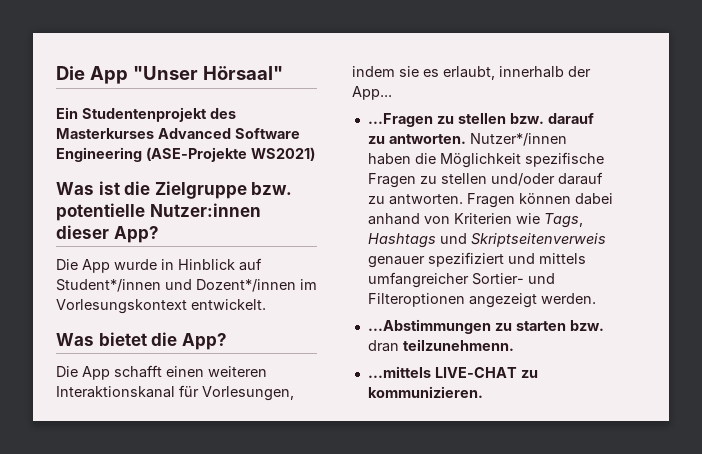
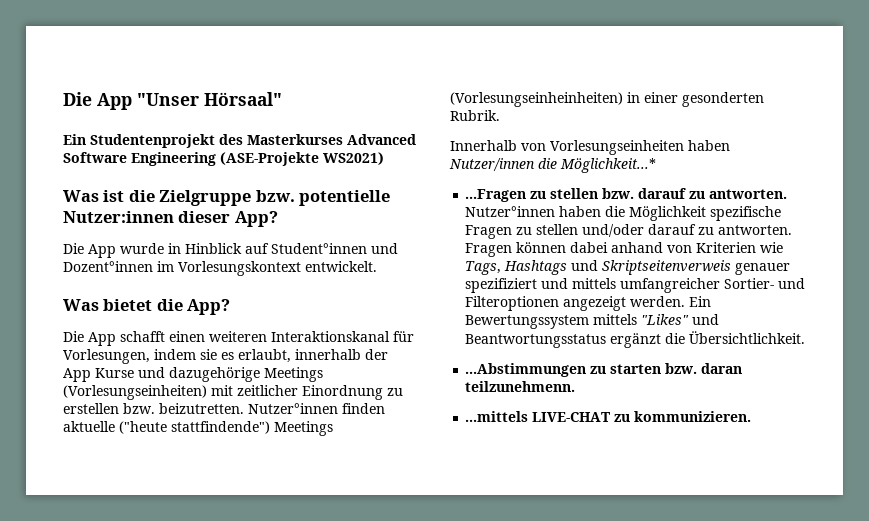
- Die App wurde in Hinblick auf Student*/innen und Dozent*/innen im Vorlesungskontext entwickelt.
+ Die App wurde in Hinblick auf Student°innen und Dozent°innen im Vorlesungskontext entwickelt.
- Die App schafft einen weiteren Interaktionskanal für Vorlesungen, indem sie es erlaubt, innerhalb der App...
+ Die App schafft einen weiteren Interaktionskanal für Vorlesungen, indem sie es erlaubt, innerhalb der App Kurse und dazugehörige Meetings (Vorlesungseinheiten) mit zeitlicher Einordnung zu erstellen bzw. beizutretten. Nutzer°innen finden aktuelle ("heute stattfindende") Meetings (Vorlesungseinheinheiten) in einer gesonderten Rubrik.
+ Innerhalb von Vorlesungseinheiten haben Nutzer/innen die Möglichkeit...*
- Nutzer*/innen haben die Möglichkeit spezifische Fragen zu stellen und/oder darauf zu antworten.
+ Nutzer°innen haben die Möglichkeit spezifische Fragen zu stellen und/oder darauf zu antworten.
+ Ein Bewertungssystem mittels "Likes" und Beantwortungsstatus ergänzt die Übersichtlichkeit.
- ...Abstimmungen zu starten bzw. dran teilzunehmenn.
+ ...Abstimmungen zu starten bzw. daran teilzunehmenn.

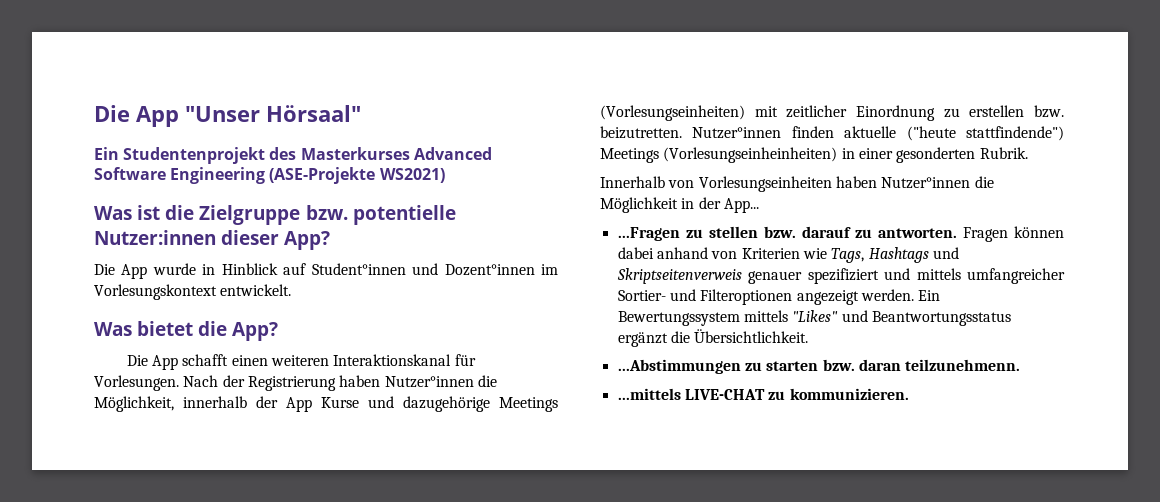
- Die App schafft einen weiteren Interaktionskanal für Vorlesungen, indem sie es erlaubt, innerhalb der App Kurse und dazugehörige Meetings (Vorlesungseinheiten) mit zeitlicher Einordnung zu erstellen bzw. beizutretten.
+ Die App schafft einen weiteren Interaktionskanal für Vorlesungen. Nach der Registrierung haben Nutzer°innen die Möglichkeit, innerhalb der App Kurse und dazugehörige Meetings (Vorlesungseinheiten) mit zeitlicher Einordnung zu erstellen bzw. beizutretten.
- Innerhalb von Vorlesungseinheiten haben Nutzer/innen die Möglichkeit...*
+ Innerhalb von Vorlesungseinheiten haben Nutzer°innen die Möglichkeit in der App...
- Nutzer°innen haben die Möglichkeit spezifische Fragen zu stellen und/oder darauf zu antworten.

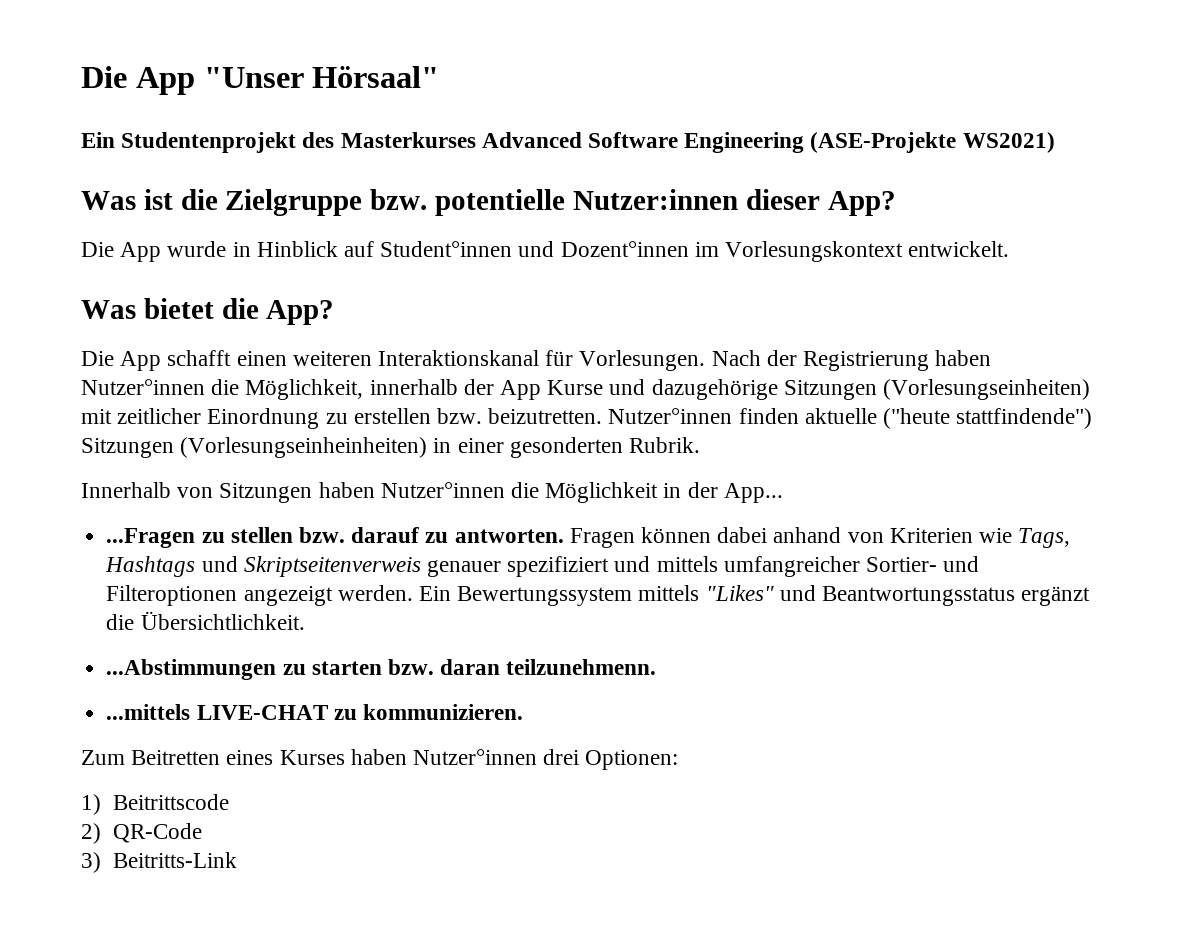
- Nach der Registrierung haben Nutzer°innen die Möglichkeit, innerhalb der App Kurse und dazugehörige Meetings (Vorlesungseinheiten) mit zeitlicher Einordnung zu erstellen bzw. beizutretten.
+ Nach der Registrierung haben Nutzer°innen die Möglichkeit, innerhalb der App Kurse und dazugehörige Sitzungen (Vorlesungseinheiten) mit zeitlicher Einordnung zu erstellen bzw. beizutretten.
- Nutzer°innen finden aktuelle ("heute stattfindende") Meetings (Vorlesungseinheinheiten) in einer gesonderten Rubrik.
+ Nutzer°innen finden aktuelle ("heute stattfindende") Sitzungen (Vorlesungseinheinheiten) in einer gesonderten Rubrik.
- Innerhalb von Vorlesungseinheiten haben Nutzer°innen die Möglichkeit in der App...
+ Innerhalb von Sitzungen haben Nutzer°innen die Möglichkeit in der App...
+ Zum Beitretten eines Kurses haben Nutzer°innen drei Optionen:
+ 1) Beitrittscode
+ 2) QR-Code
+ 3) Beitritts-Link

